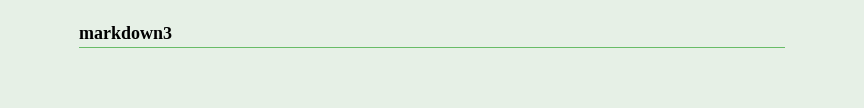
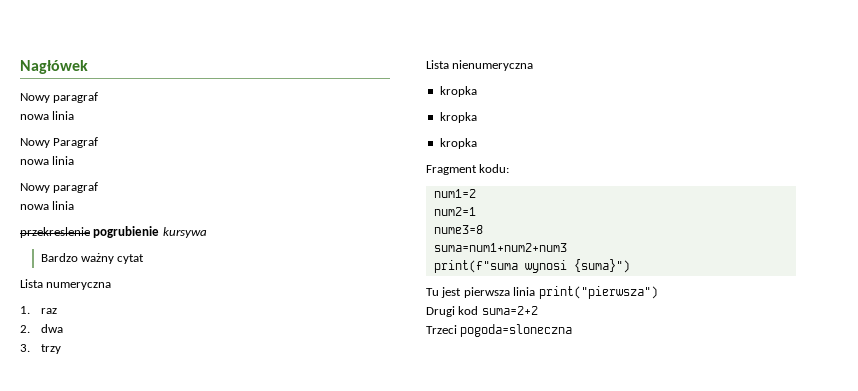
- markdown3
+ Nagłówek
+ Nowy paragraf
+ nowa linia
+ Nowy Paragraf
+ nowa linia
+ Nowy paragraf
+ nowa linia
+ przekreslenie pogrubienie kursywa
+ Bardzo ważny cytat
+ Lista numeryczna
+ 1. raz
+ 2. dwa
+ 3. trzy
+ Lista nienumeryczna
+ kropka
+ kropka
+ kropka
+ Fragment kodu:
+ num1=2
+ num2=1
+ nume3=8
+ suma=num1+num2+num3
+ print(f"suma wynosi {suma}")
+ Tu jest pierwsza linia print("pierwsza")
+ Drugi kod suma=2+2
+ Trzeci pogoda=sloneczna

